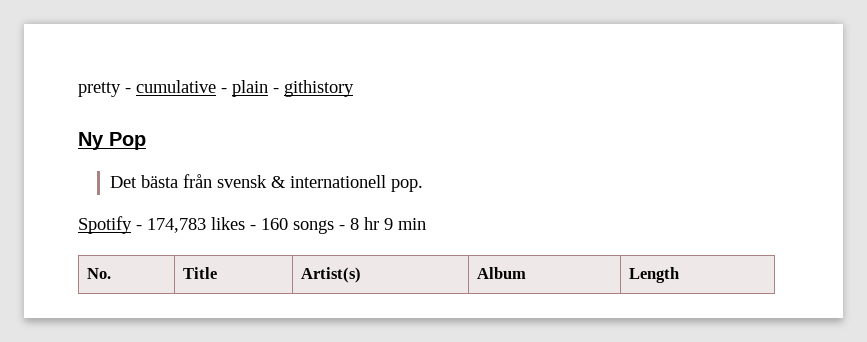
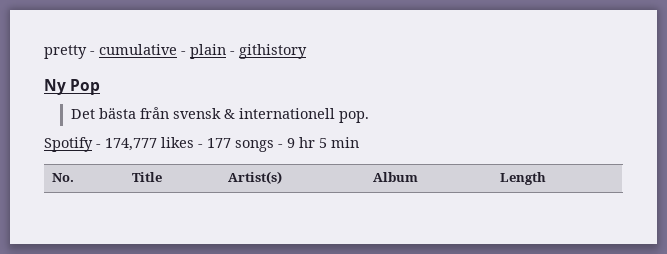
- Spotify - 174,783 likes - 160 songs - 8 hr 9 min
+ Spotify - 174,777 likes - 177 songs - 9 hr 5 min

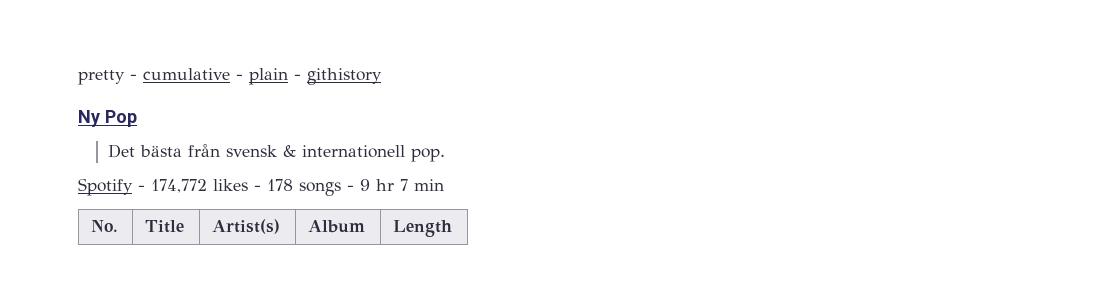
- Spotify - 174,777 likes - 177 songs - 9 hr 5 min
+ Spotify - 174,772 likes - 178 songs - 9 hr 7 min

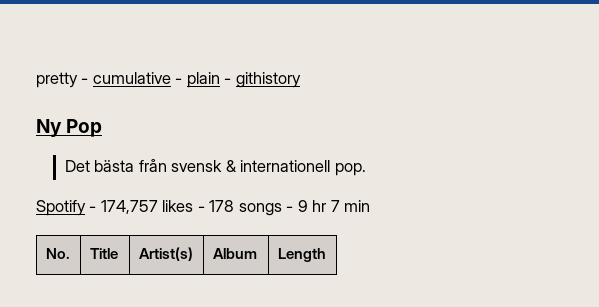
- Spotify - 174,772 likes - 178 songs - 9 hr 7 min
+ Spotify - 174,757 likes - 178 songs - 9 hr 7 min

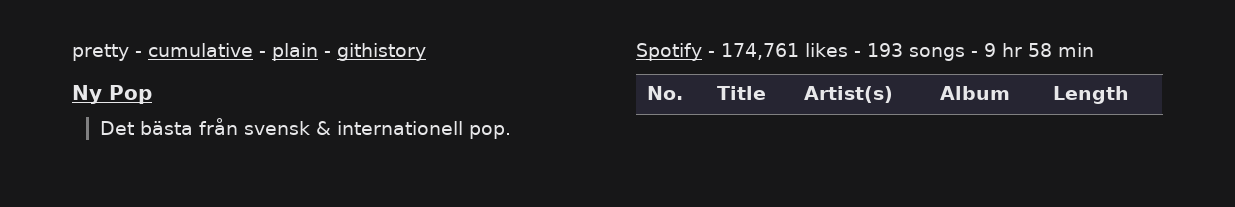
- Spotify - 174,757 likes - 178 songs - 9 hr 7 min
+ Spotify - 174,761 likes - 193 songs - 9 hr 58 min

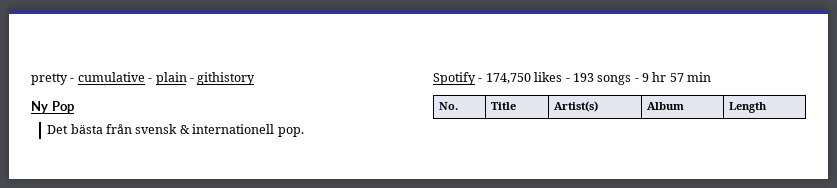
- Spotify - 174,761 likes - 193 songs - 9 hr 58 min
+ Spotify - 174,750 likes - 193 songs - 9 hr 57 min

